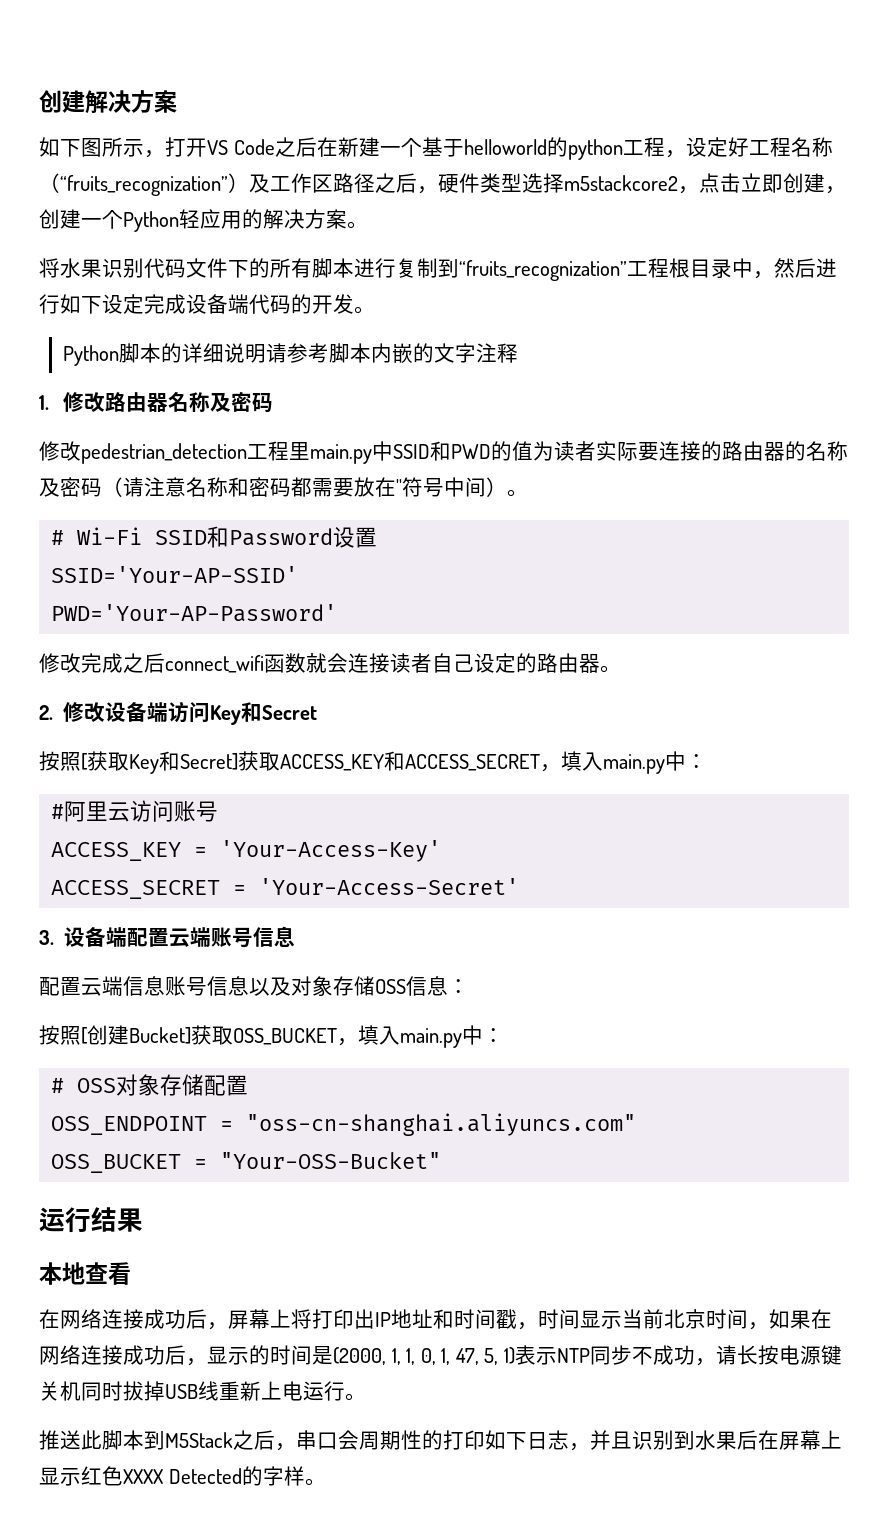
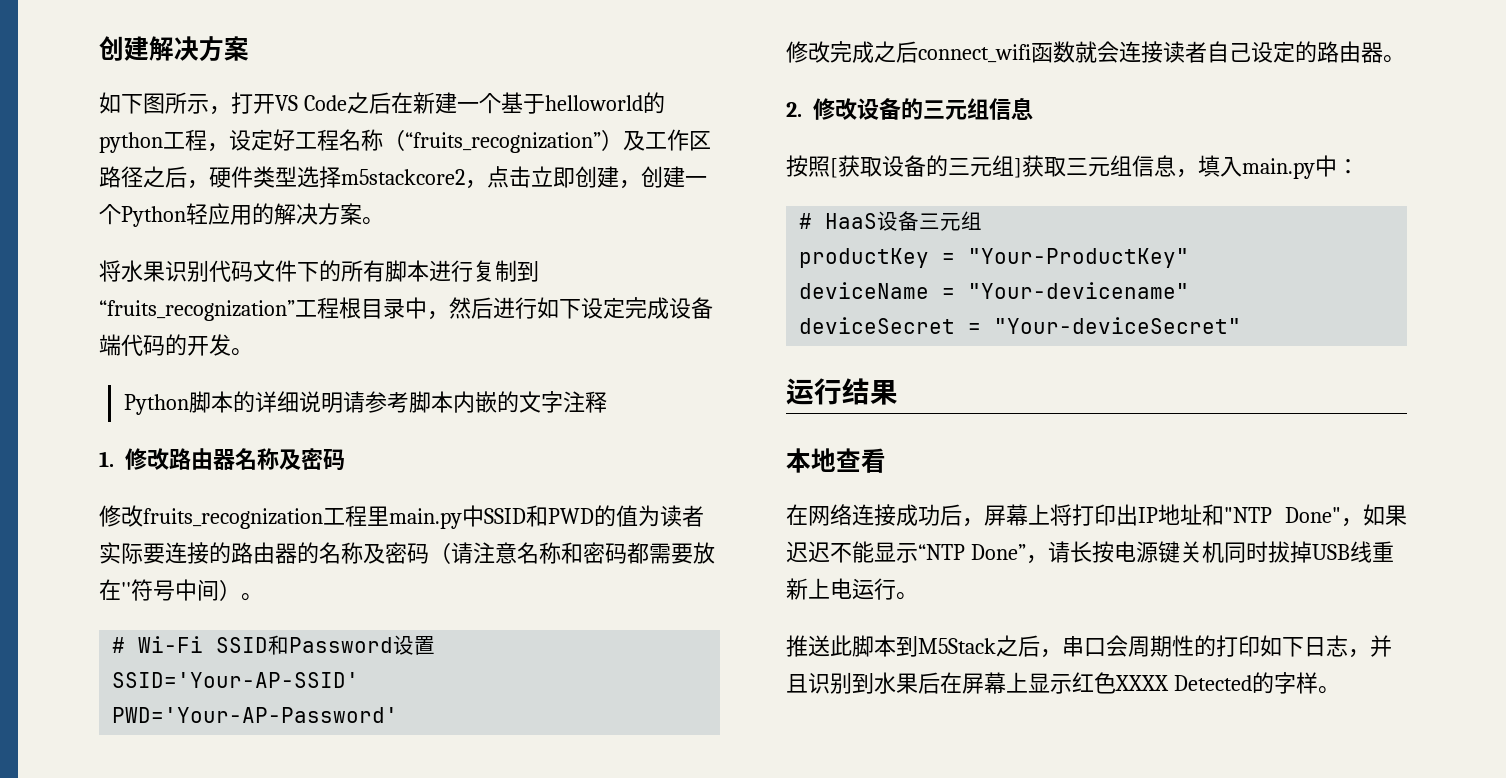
- 修改pedestrian_detection工程里main.py中SSID和PWD的值为读者实际要连接的路由器的名称及密码（请注意名称和密码都需要放在''符号中间）。
+ 修改fruits_recognization工程里main.py中SSID和PWD的值为读者实际要连接的路由器的名称及密码（请注意名称和密码都需要放在''符号中间）。
- 2.修改设备端访问Key和Secret
+ 2.修改设备的三元组信息
- 按照[获取Key和Secret]获取ACCESS_KEY和ACCESS_SECRET，填入main.py中：
- #阿里云访问账号
- ACCESS_KEY = 'Your-Access-Key'
- ACCESS_SECRET = 'Your-Access-Secret'
- 3.设备端配置云端账号信息
- 配置云端信息账号信息以及对象存储OSS信息：
- 按照[创建Bucket]获取OSS_BUCKET，填入main.py中：
- # OSS对象存储配置
- OSS_ENDPOINT = "oss-cn-shanghai.aliyuncs.com"
- OSS_BUCKET = "Your-OSS-Bucket"
+ 按照[获取设备的三元组]获取三元组信息，填入main.py中：
+ # HaaS设备三元组
+ productKey = "Your-ProductKey"
+ deviceName = "Your-devicename"
+ deviceSecret = "Your-deviceSecret"
- 在网络连接成功后，屏幕上将打印出IP地址和时间戳，时间显示当前北京时间，如果在网络连接成功后，显示的时间是(2000, 1, 1, 0, 1, 47, 5, 1)表示NTP同步不成功，请长按电源键关机同时拔掉USB线重新上电运行。
+ 在网络连接成功后，屏幕上将打印出IP地址和"NTP Done"，如果迟迟不能显示“NTP Done”，请长按电源键关机同时拔掉USB线重新上电运行。

